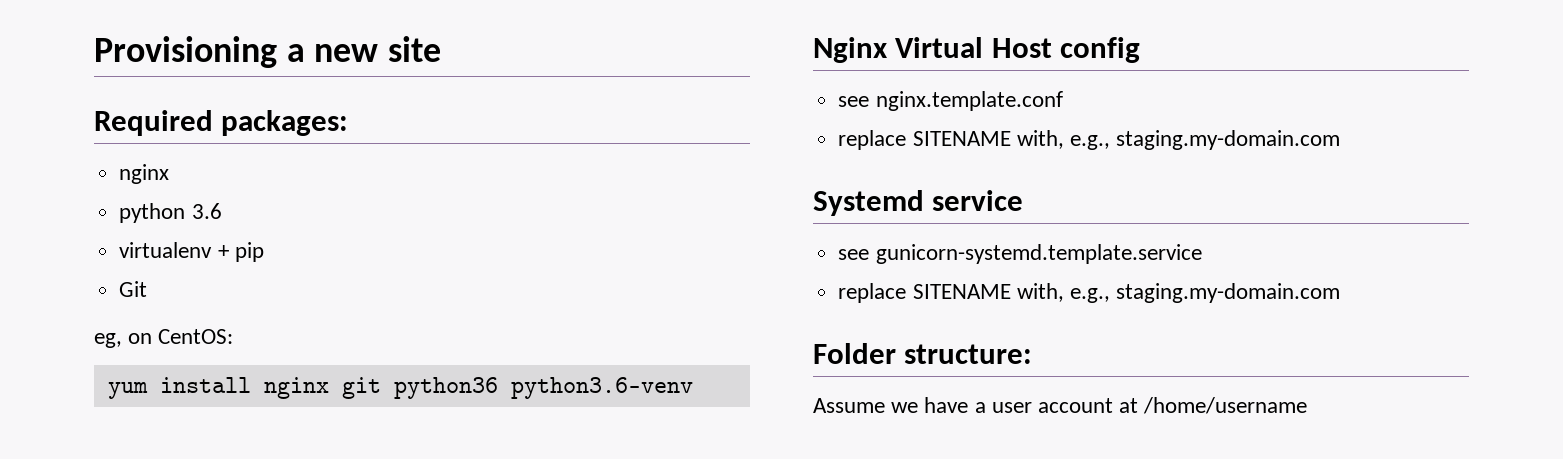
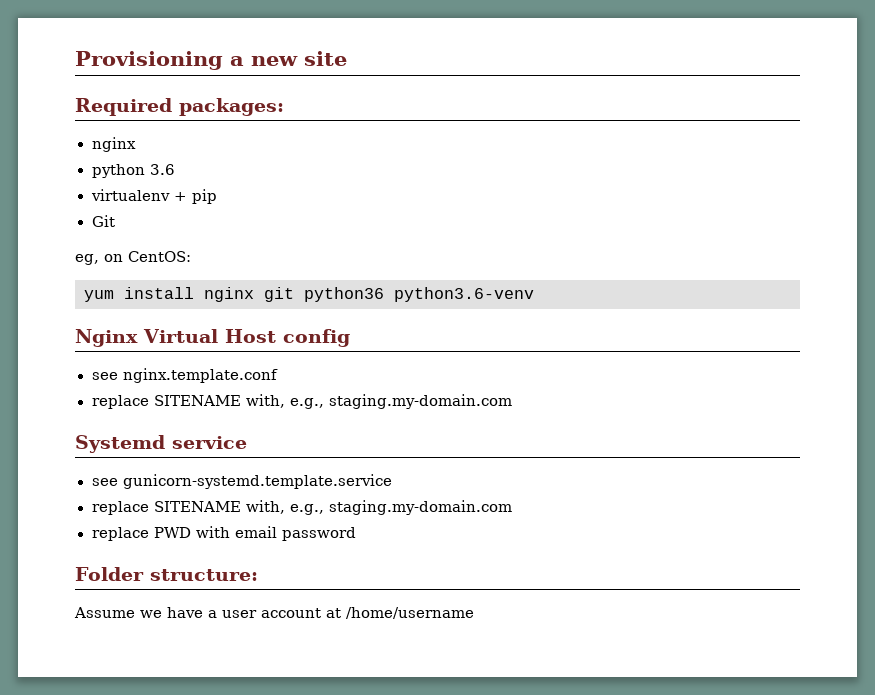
+ replace PWD with email password

